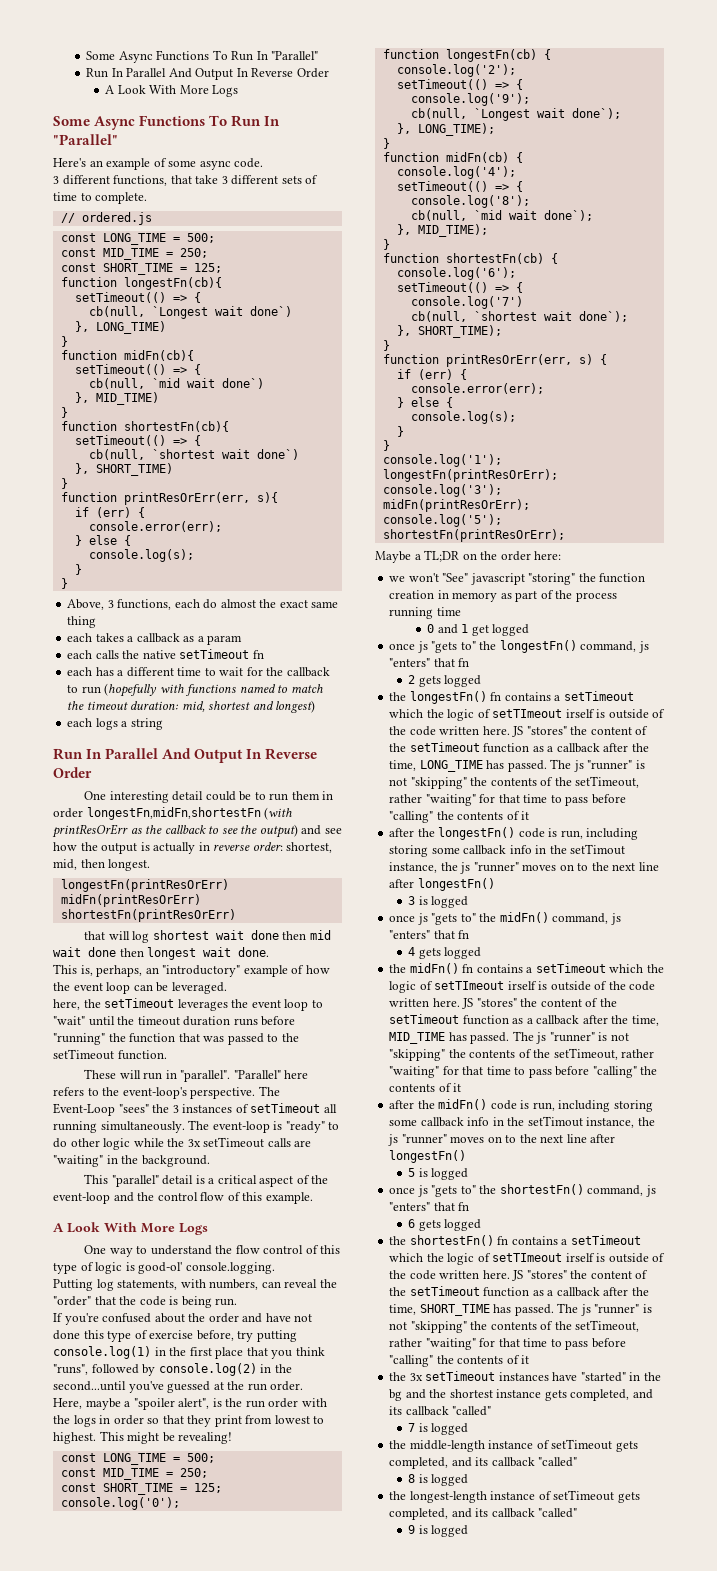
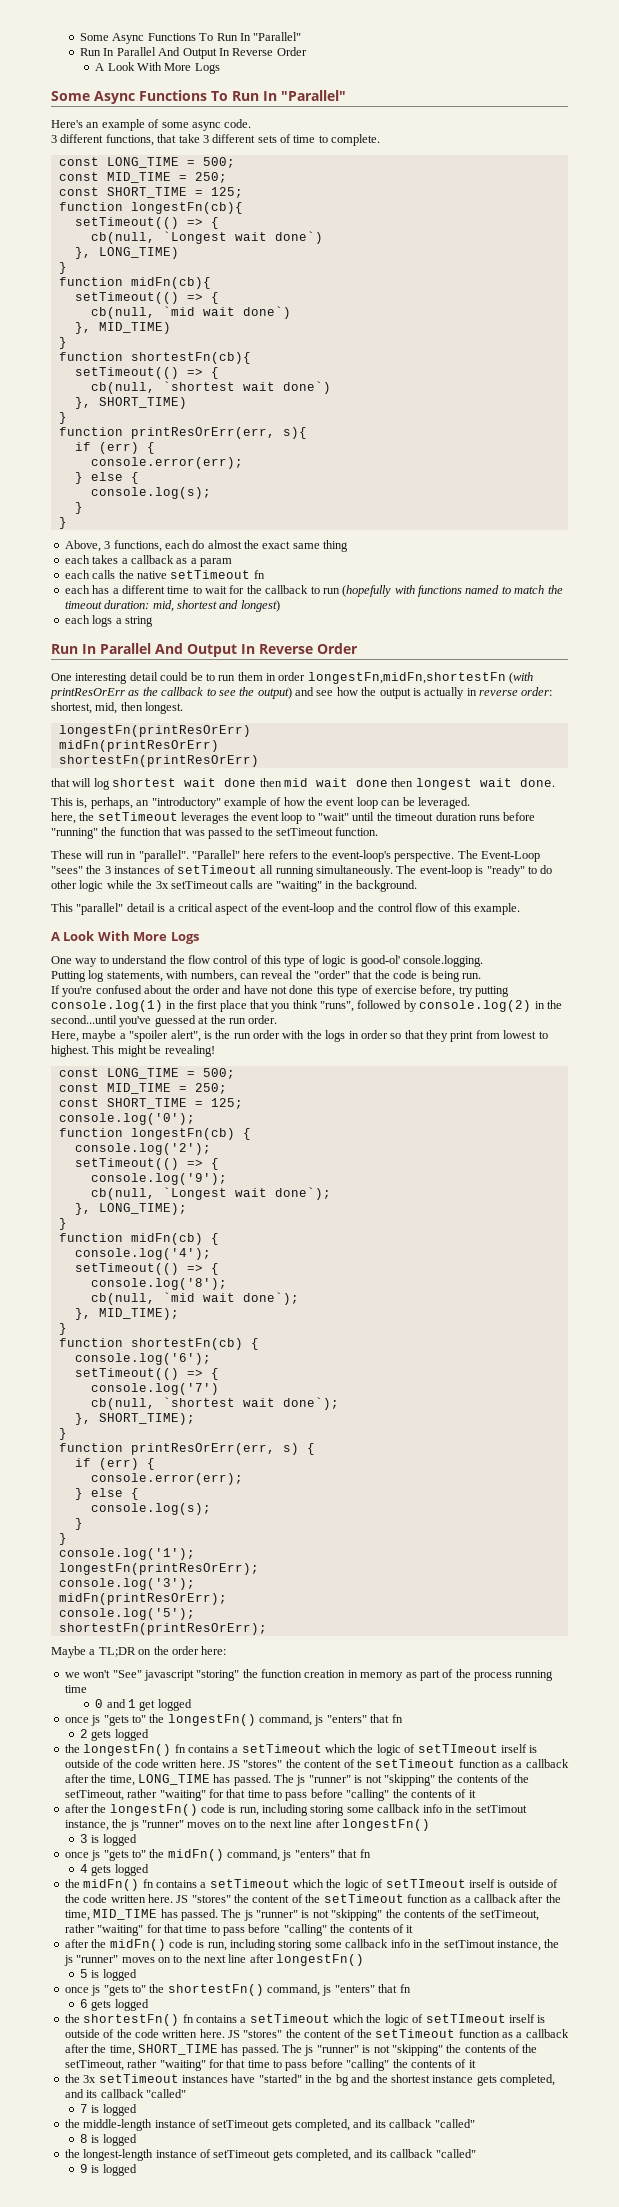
- // ordered.js

